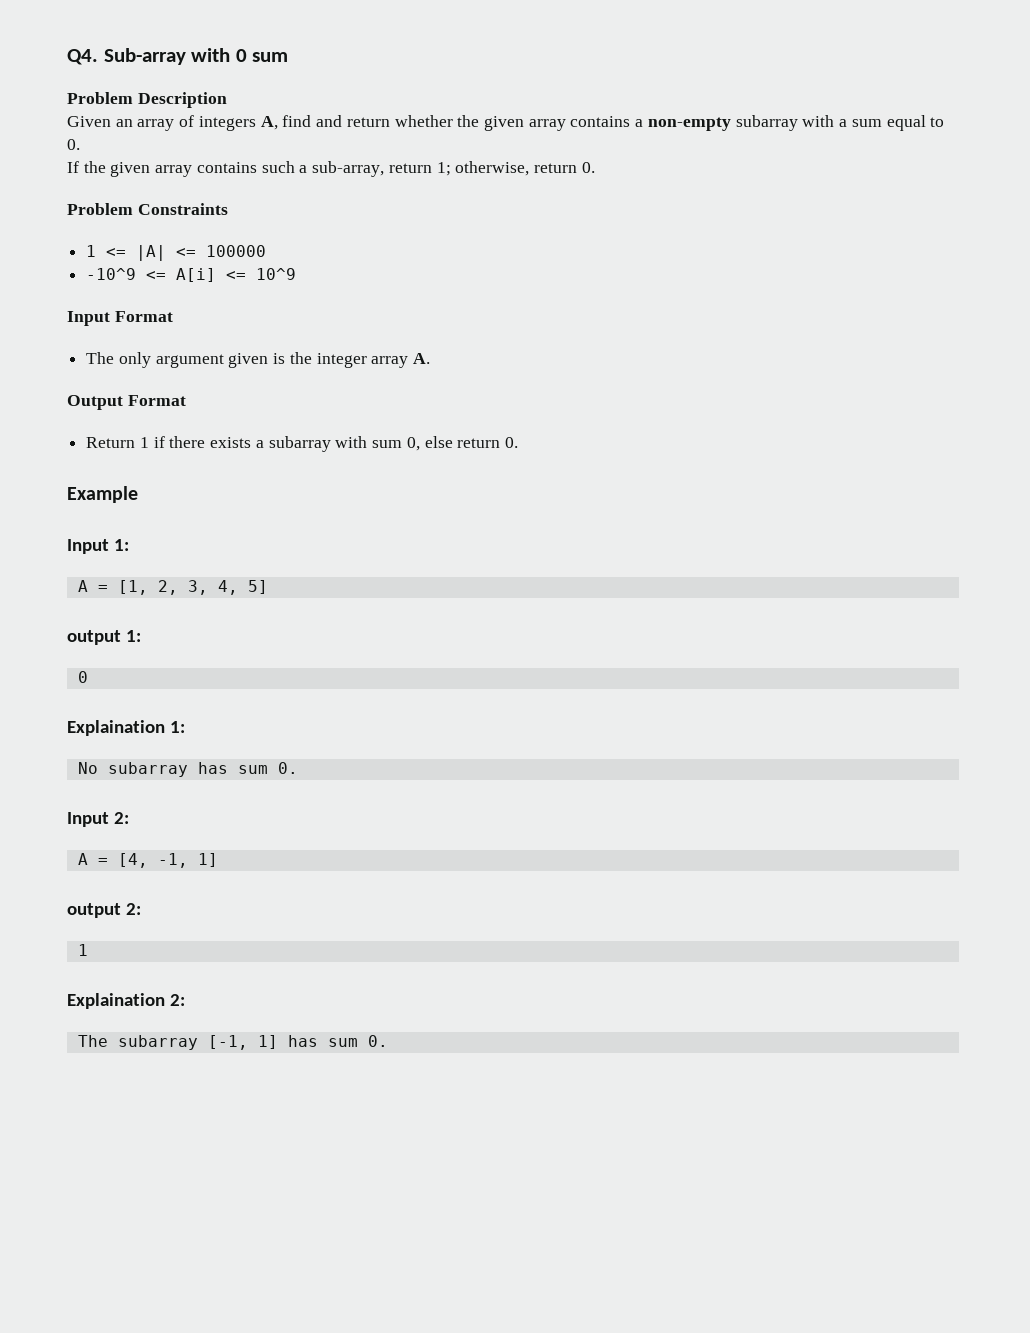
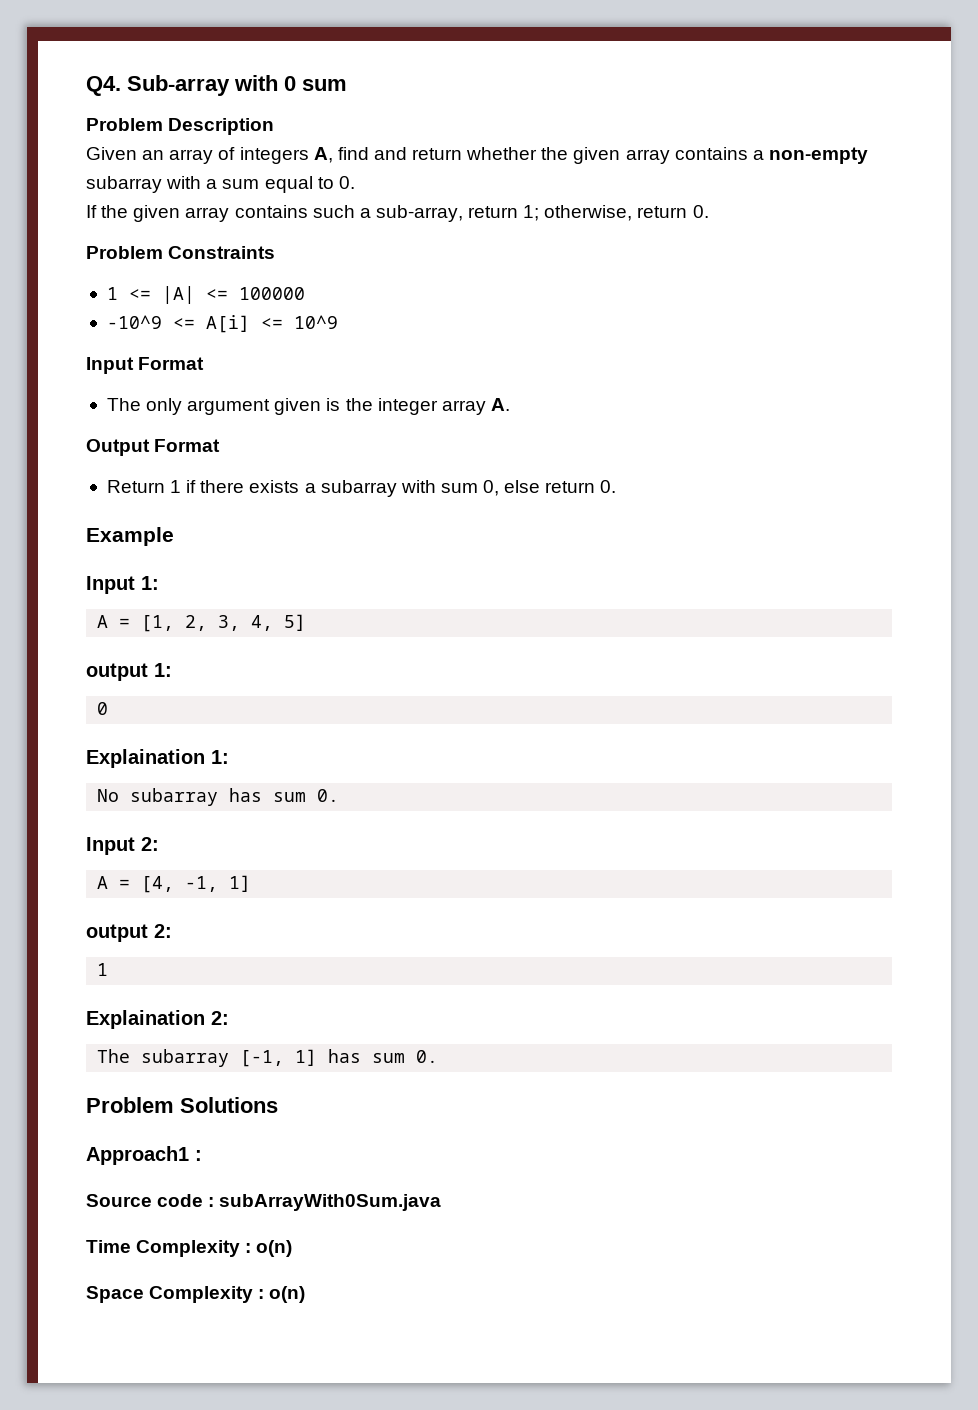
+ Problem Solutions
+ Approach1 :
+ Source code : subArrayWith0Sum.java
+ Time Complexity : o(n)
+ Space Complexity : o(n)

